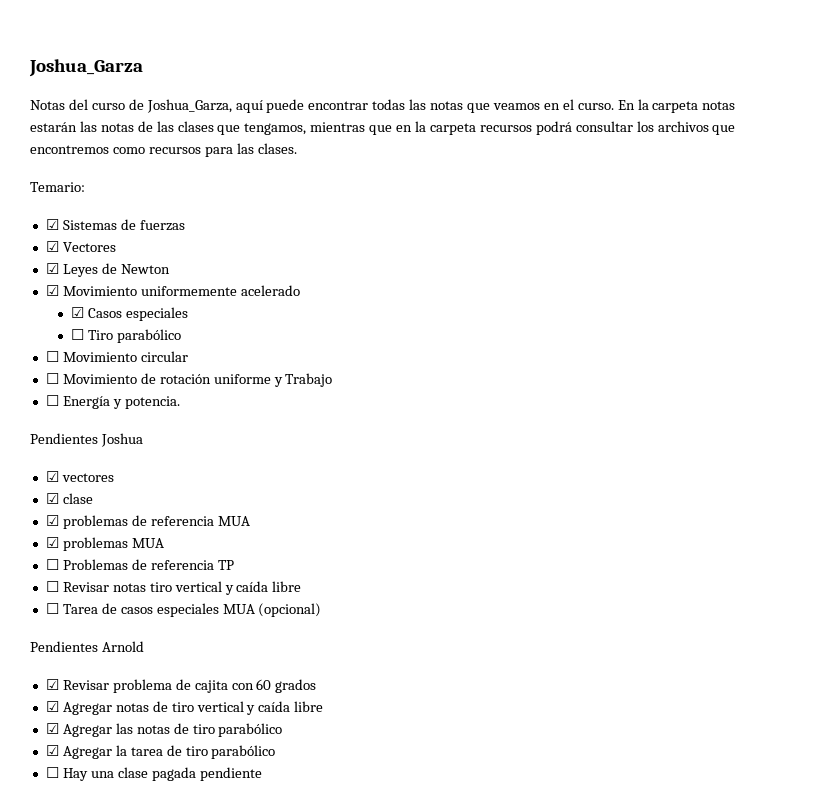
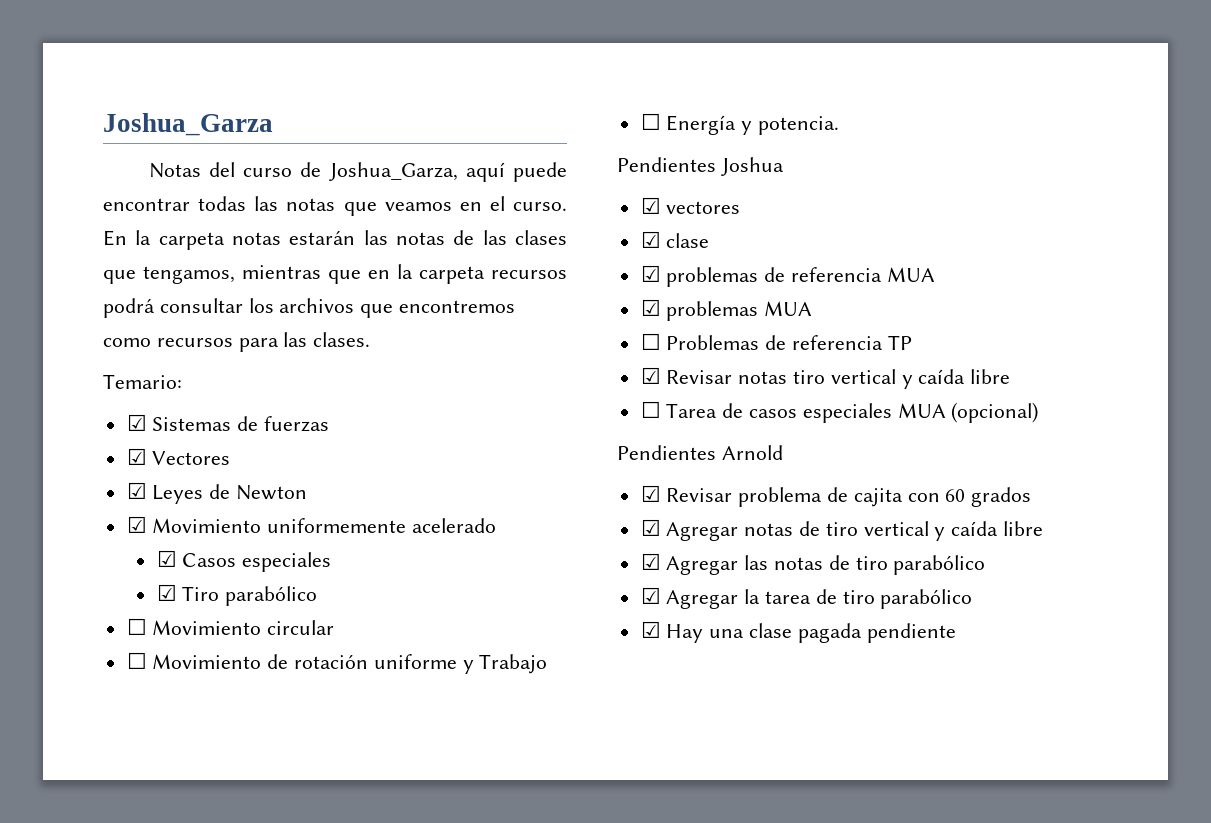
- ☐ Tiro parabólico
+ ☑ Tiro parabólico
- ☐ Revisar notas tiro vertical y caída libre
+ ☑ Revisar notas tiro vertical y caída libre
- ☐ Hay una clase pagada pendiente
+ ☑ Hay una clase pagada pendiente

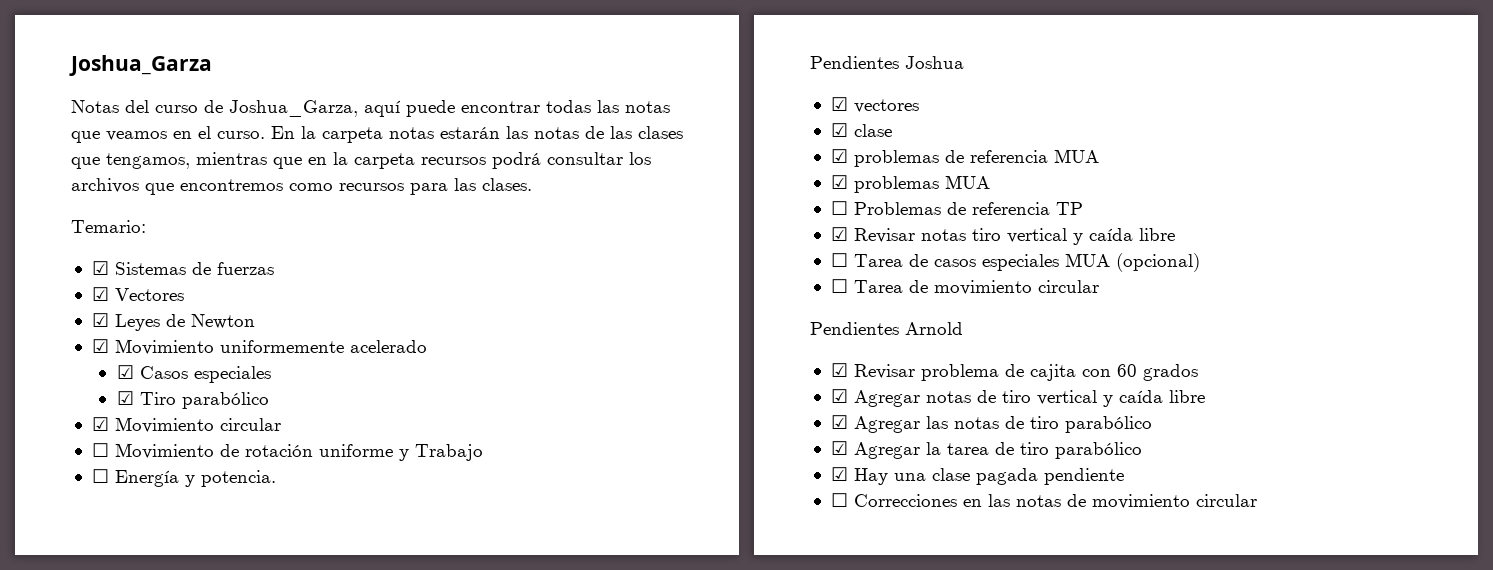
- ☐ Movimiento circular
+ ☑ Movimiento circular
+ ☐ Tarea de movimiento circular
+ ☐ Correcciones en las notas de movimiento circular

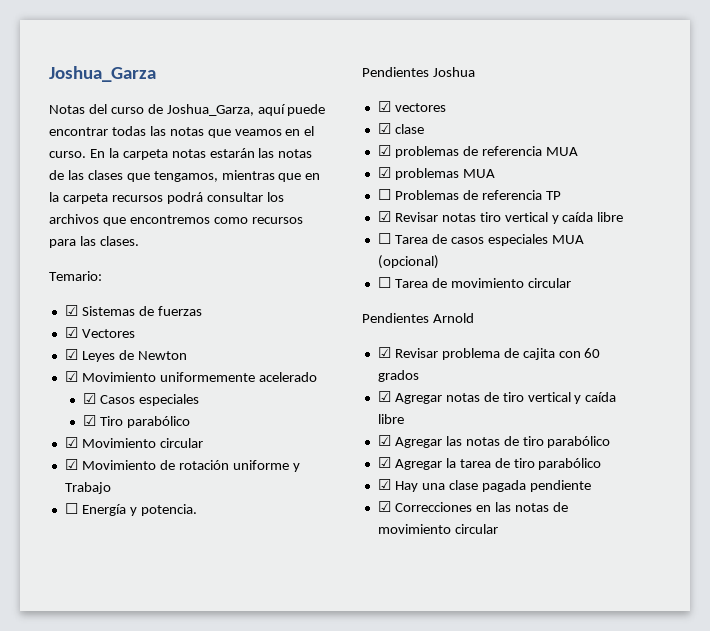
- ☐ Movimiento de rotación uniforme y Trabajo
+ ☑ Movimiento de rotación uniforme y Trabajo
- ☐ Correcciones en las notas de movimiento circular
+ ☑ Correcciones en las notas de movimiento circular

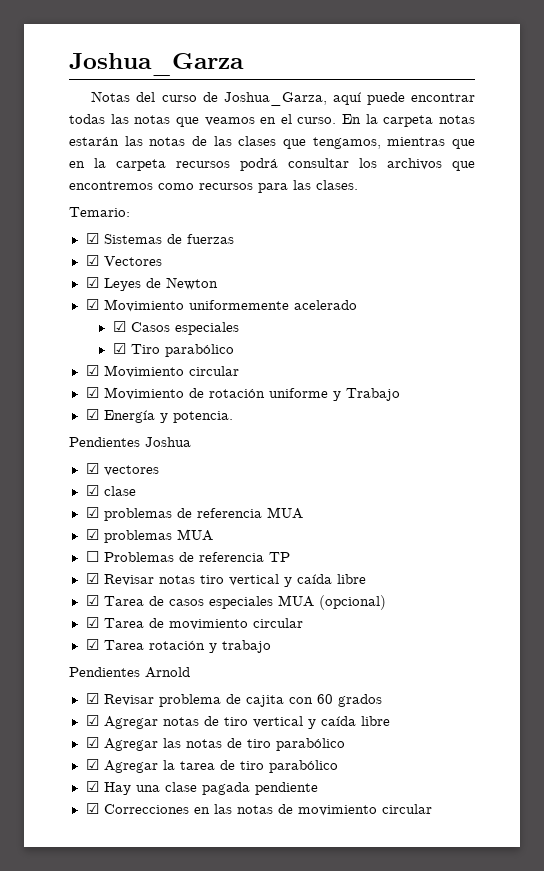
- ☐ Energía y potencia.
+ ☑ Energía y potencia.
- ☐ Tarea de casos especiales MUA (opcional)
+ ☑ Tarea de casos especiales MUA (opcional)
- ☐ Tarea de movimiento circular
+ ☑ Tarea de movimiento circular
+ ☑ Tarea rotación y trabajo

